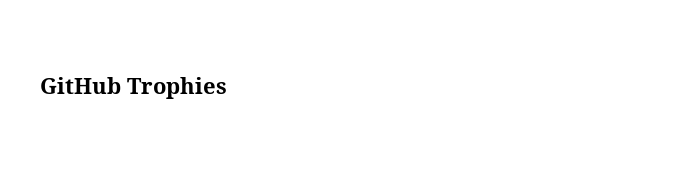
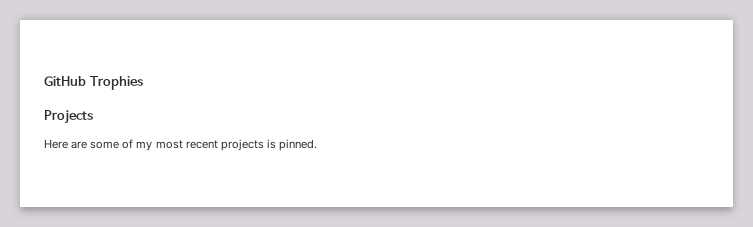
+ Projects
+ Here are some of my most recent projects is pinned.

